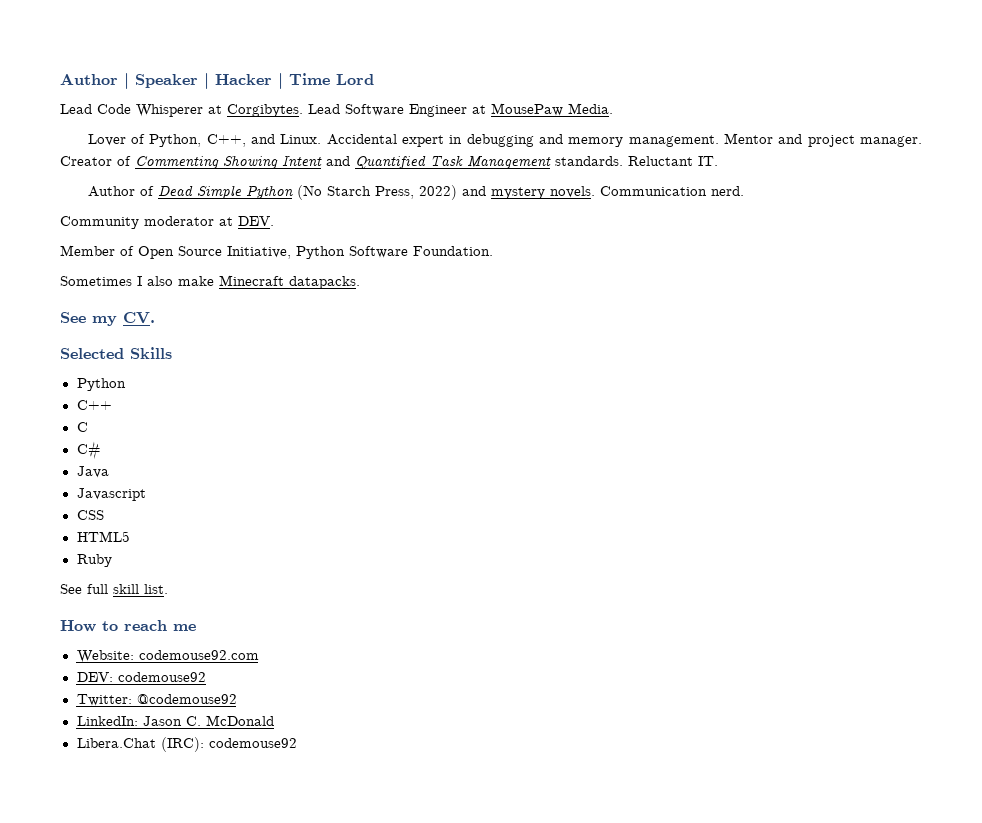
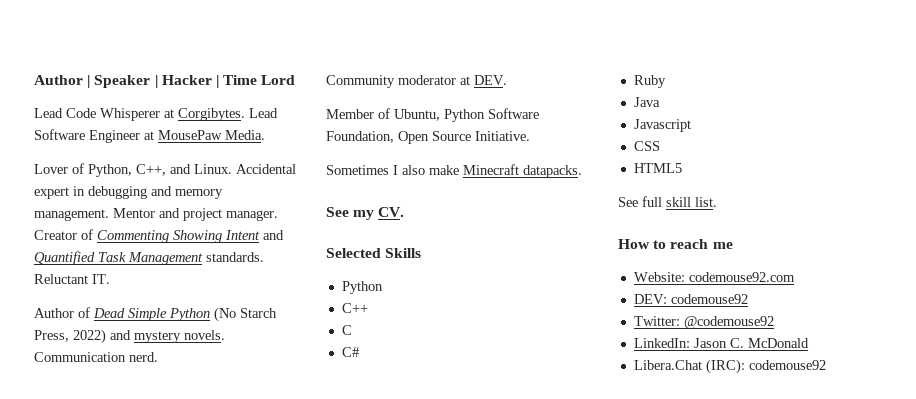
- Member of Open Source Initiative, Python Software Foundation.
+ Member of Ubuntu, Python Software Foundation, Open Source Initiative.
+ Ruby
- Ruby

